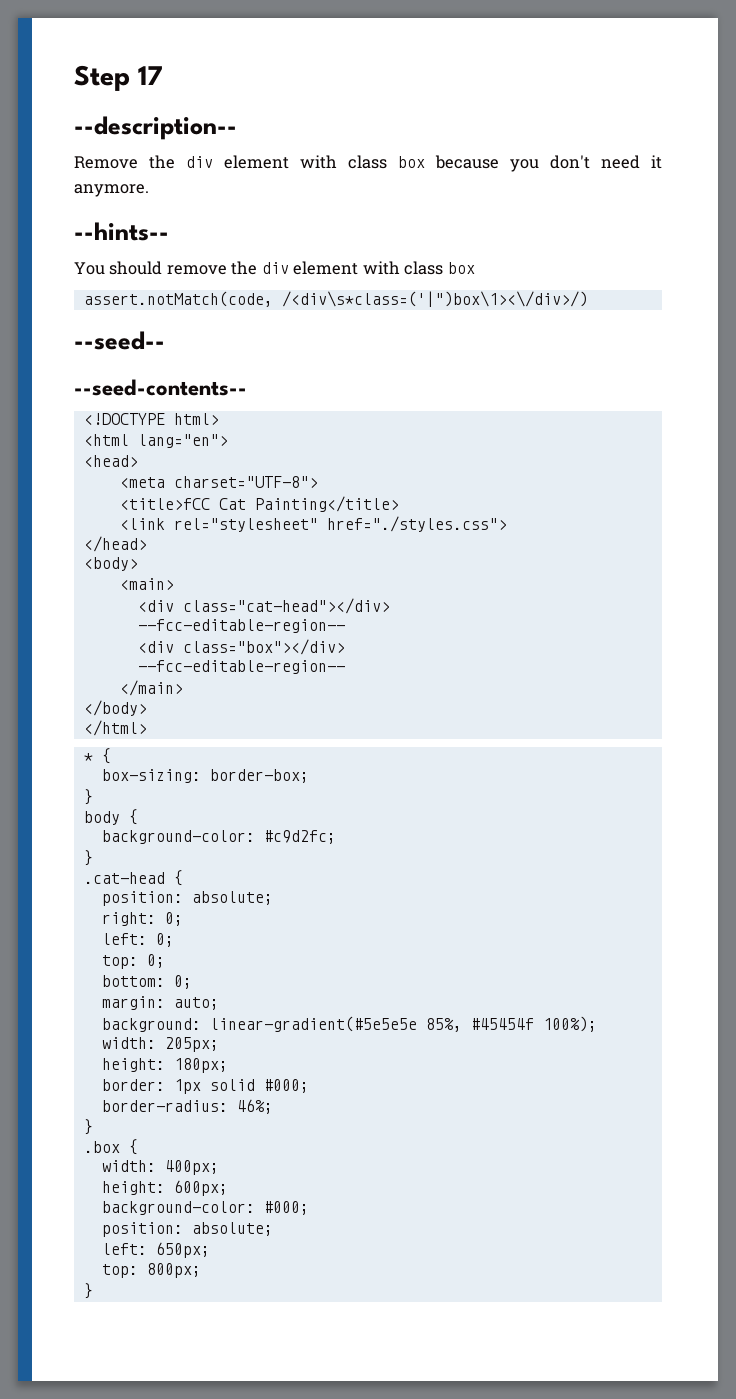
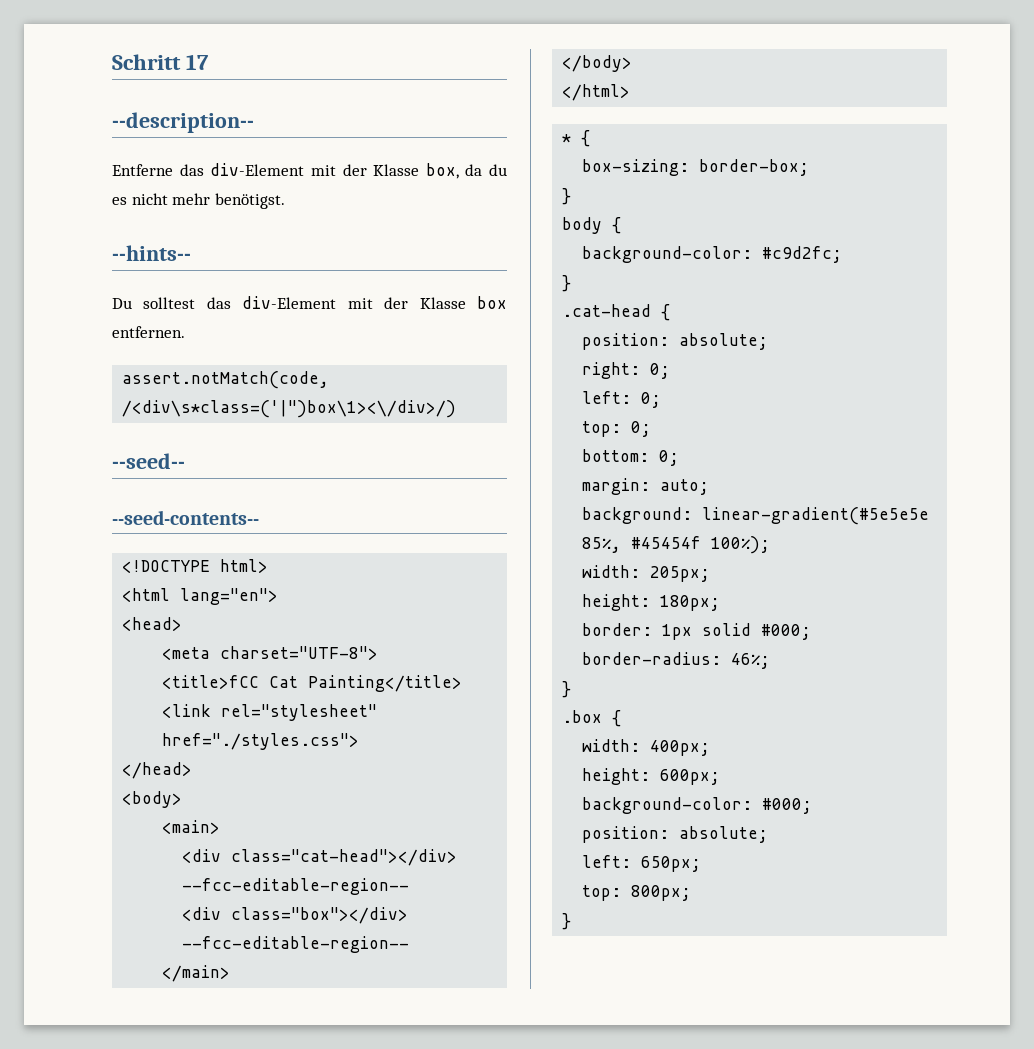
- Step 17
+ Schritt 17
- Remove the div element with class box because you don't need it anymore.
+ Entferne das div-Element mit der Klasse box, da du es nicht mehr benötigst.
  --hints--
- You should remove the div element with class box
+ Du solltest das div-Element mit der Klasse box entfernen.

